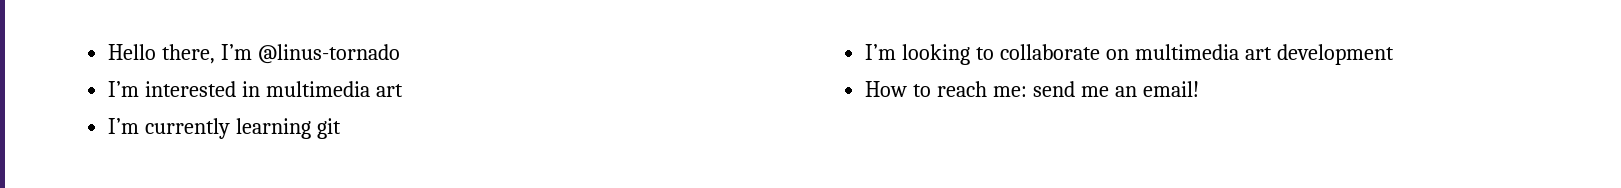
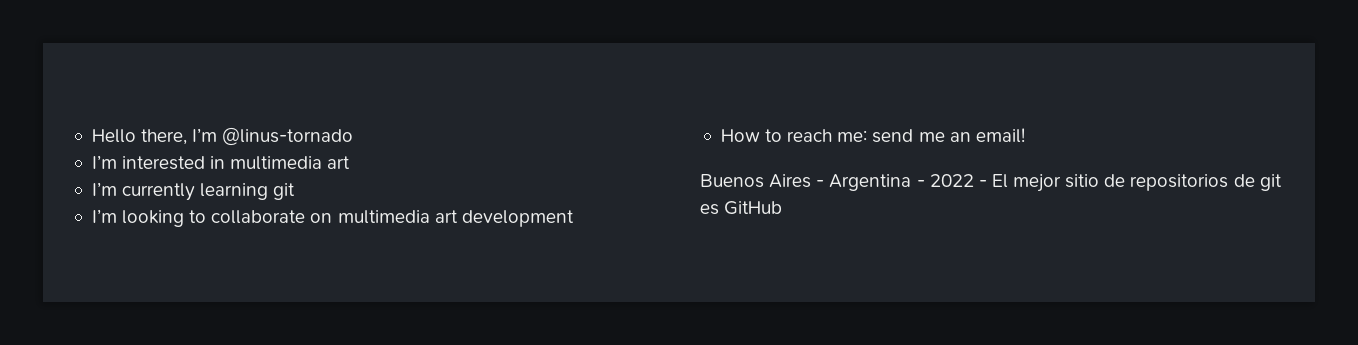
+ Buenos Aires - Argentina - 2022 - El mejor sitio de repositorios de git es GitHub

